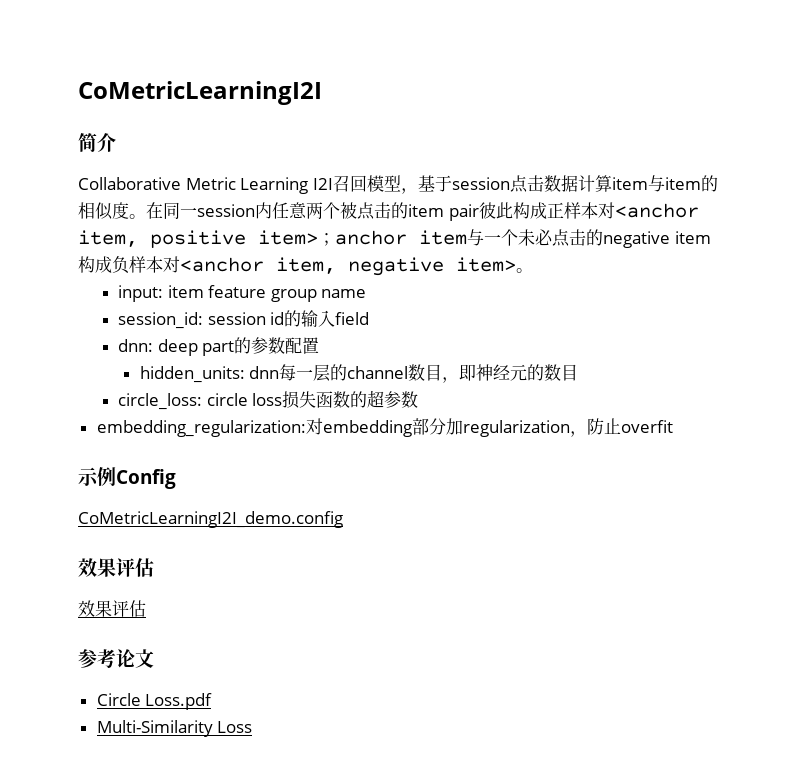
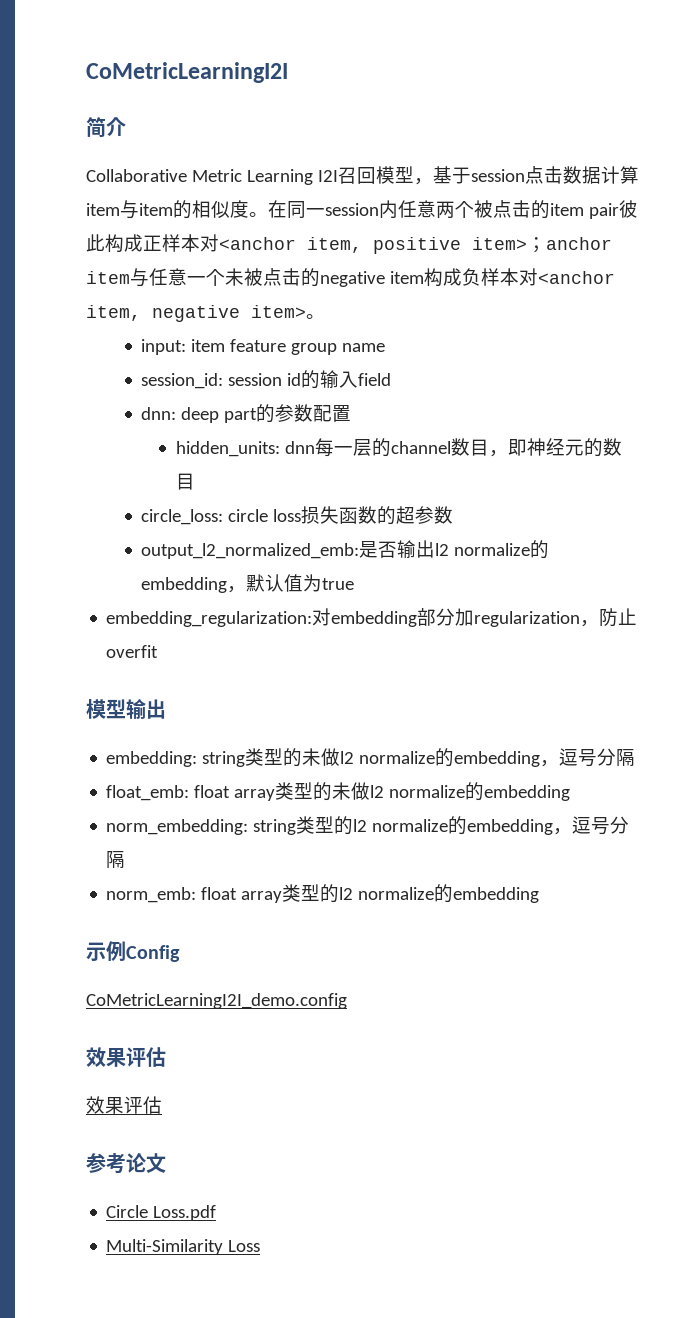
- 在同一session内任意两个被点击的item pair彼此构成正样本对<anchor item, positive item>；anchor item与一个未必点击的negative item构成负样本对<anchor item, negative item>。
+ 在同一session内任意两个被点击的item pair彼此构成正样本对<anchor item, positive item>；anchor item与任意一个未被点击的negative item构成负样本对<anchor item, negative item>。
+ output_l2_normalized_emb:是否输出l2 normalize的embedding，默认值为true
+ 模型输出
+ embedding: string类型的未做l2 normalize的embedding，逗号分隔
+ float_emb: float array类型的未做l2 normalize的embedding
+ norm_embedding: string类型的l2 normalize的embedding，逗号分隔
+ norm_emb: float array类型的l2 normalize的embedding

